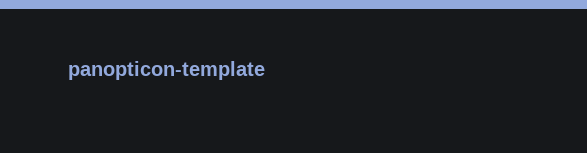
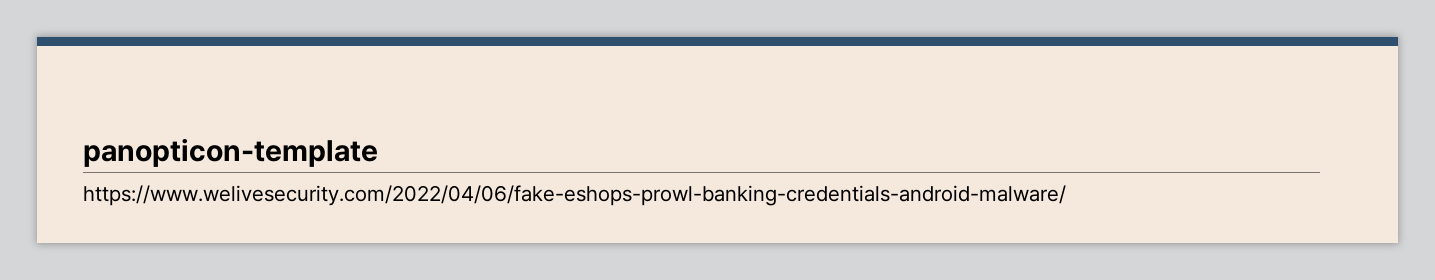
+ https://www.welivesecurity.com/2022/04/06/fake-eshops-prowl-banking-credentials-android-malware/

